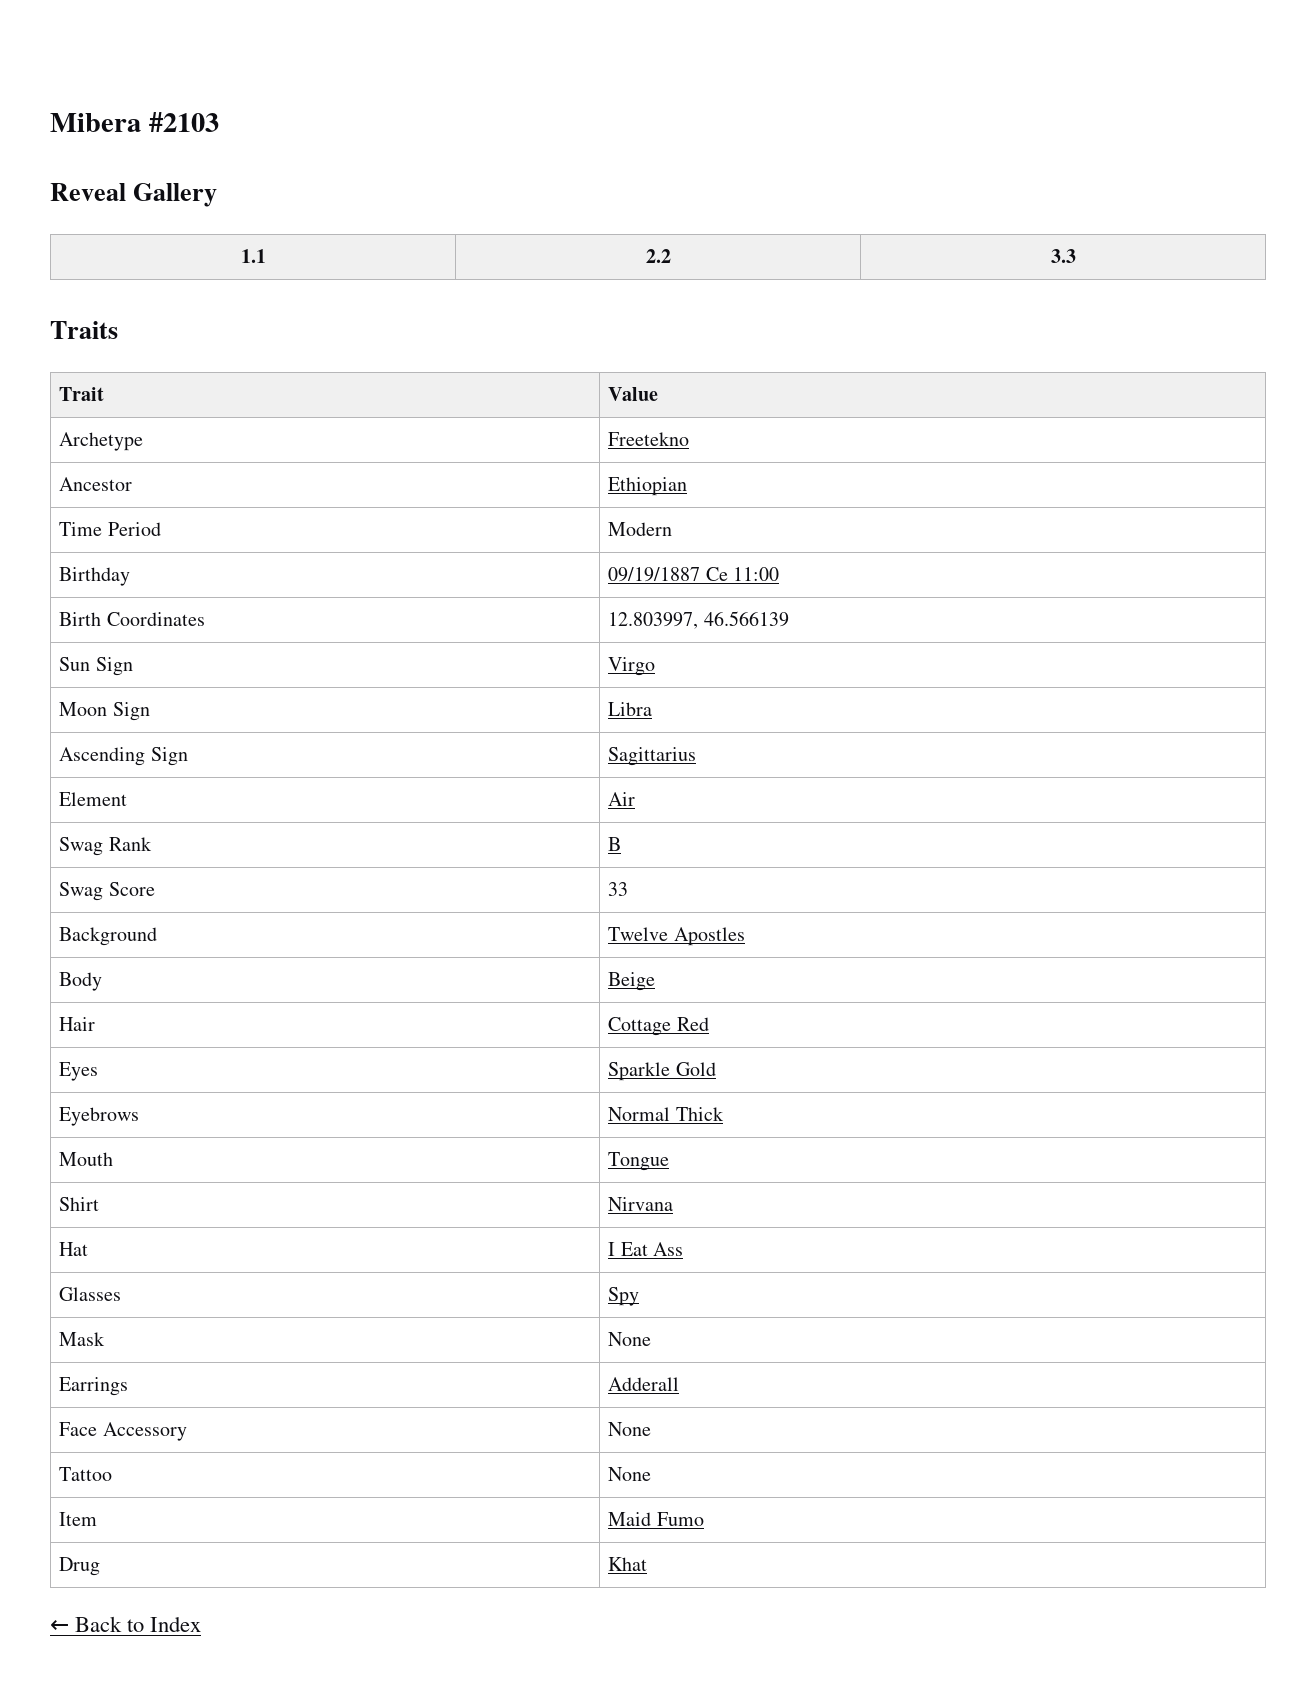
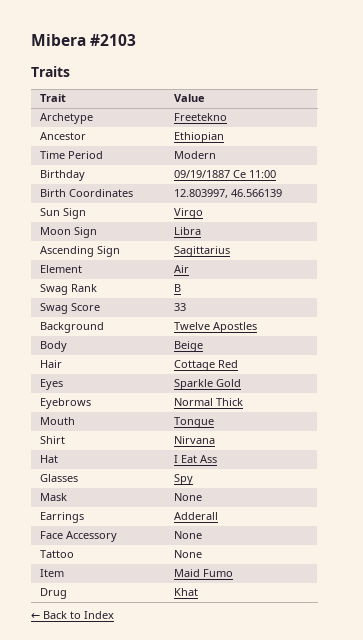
- Reveal Gallery
- 1.1 | 2.2 | 3.3

